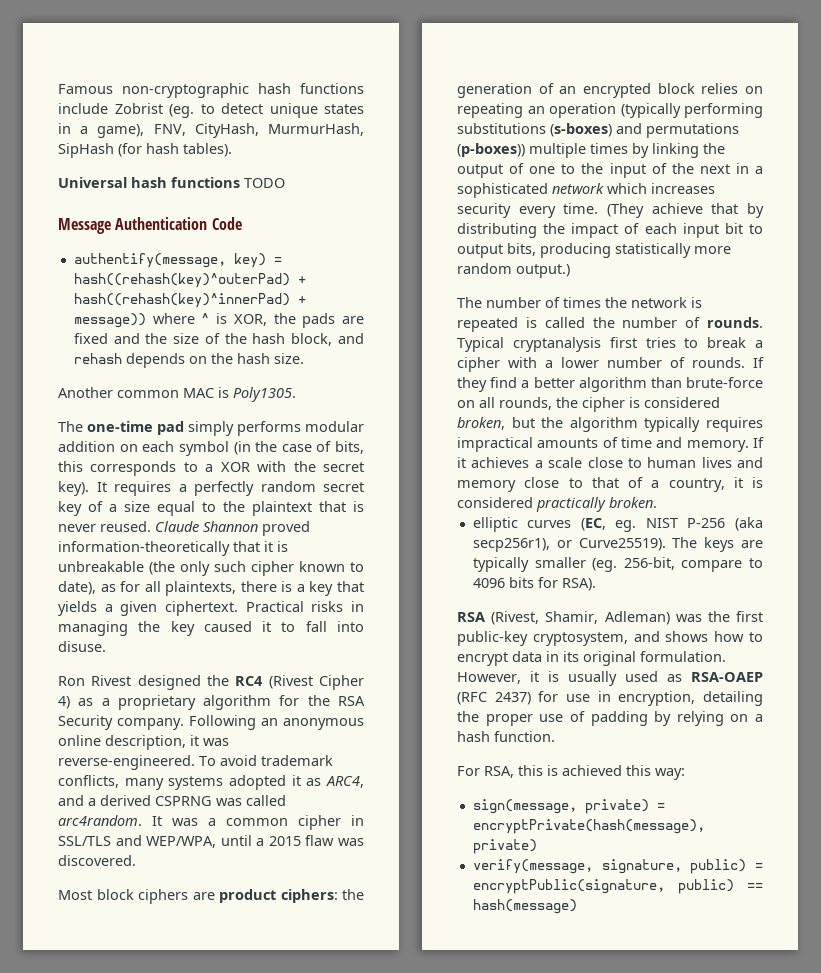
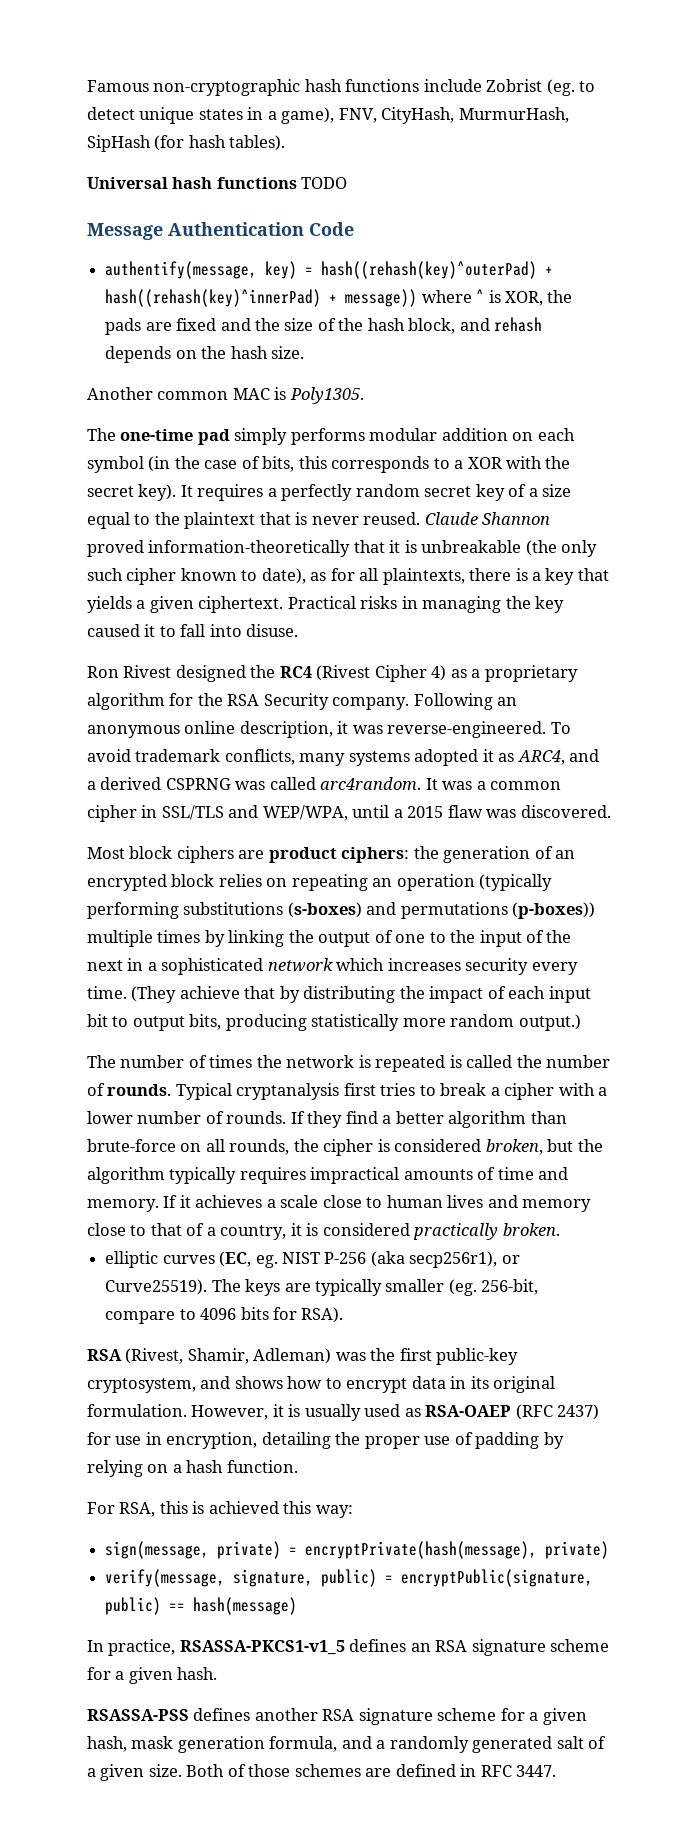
+ In practice, RSASSA-PKCS1-v1_5 defines an RSA signature scheme for a given hash.
+ RSASSA-PSS defines another RSA signature scheme for a given hash, mask generation formula, and a randomly generated salt of a given size. Both of those schemes are defined in RFC 3447.

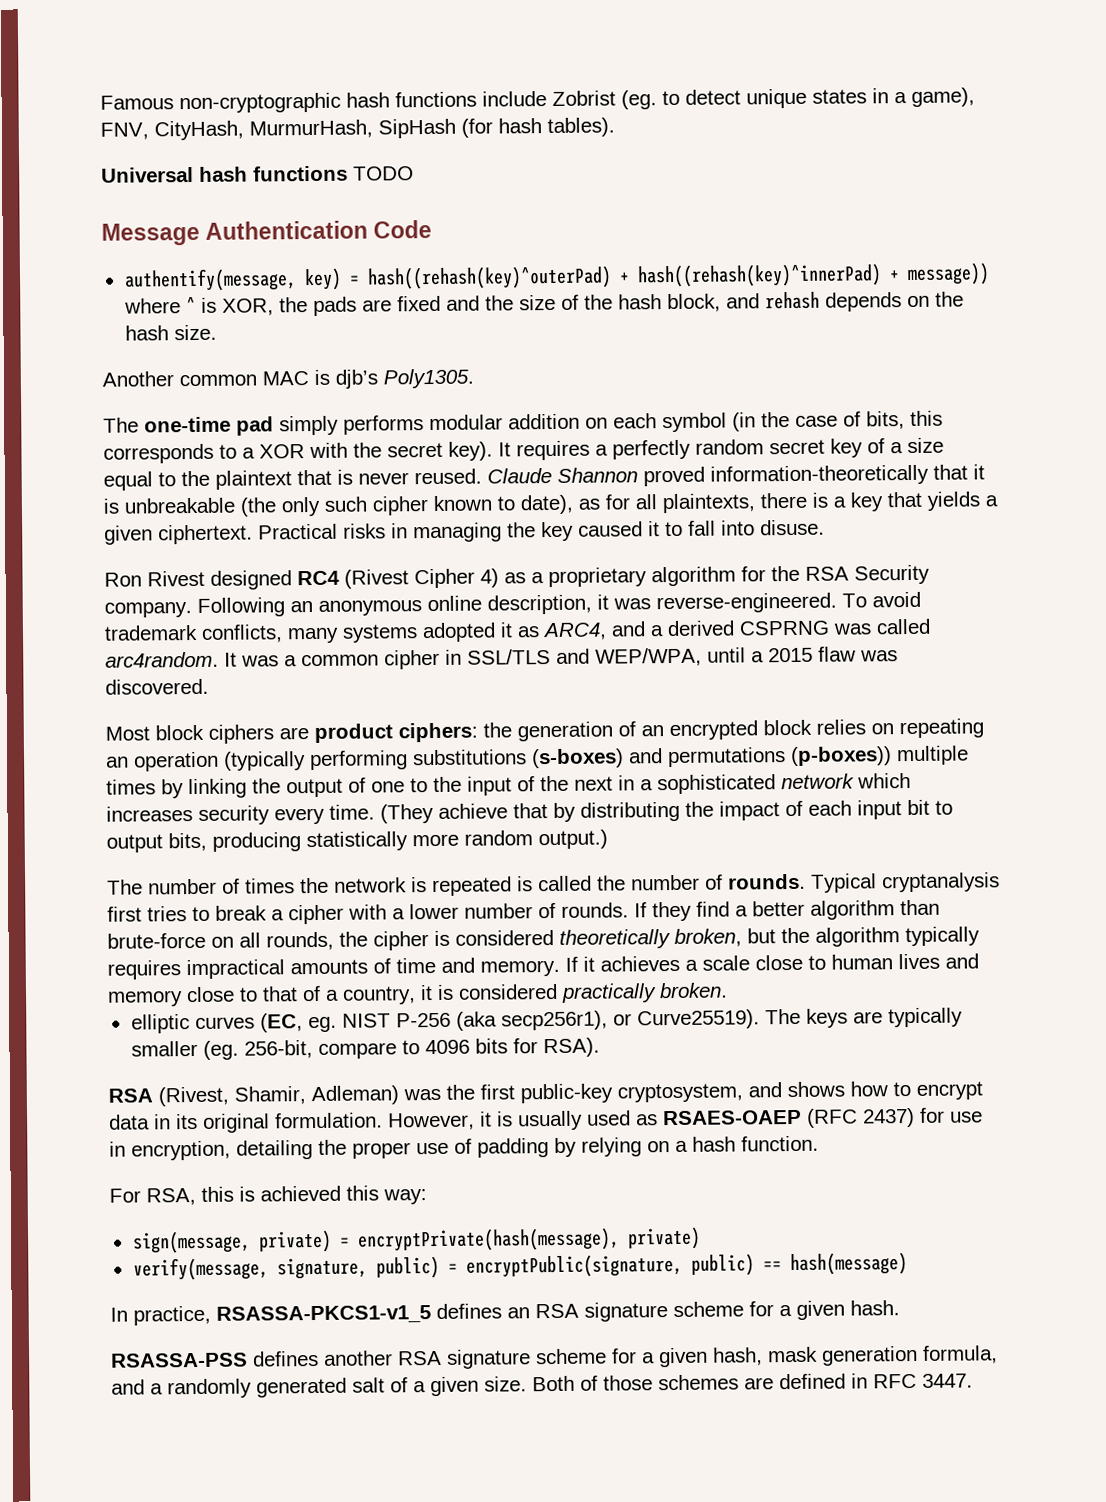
- Another common MAC is Poly1305.
+ Another common MAC is djb’s Poly1305.
- Ron Rivest designed the RC4 (Rivest Cipher 4) as a proprietary algorithm for the RSA Security company.
+ Ron Rivest designed RC4 (Rivest Cipher 4) as a proprietary algorithm for the RSA Security company.
- If they find a better algorithm than brute-force on all rounds, the cipher is considered broken, but the algorithm typically requires impractical amounts of time and memory.
+ If they find a better algorithm than brute-force on all rounds, the cipher is considered theoretically broken, but the algorithm typically requires impractical amounts of time and memory.
- However, it is usually used as RSA-OAEP (RFC 2437) for use in encryption, detailing the proper use of padding by relying on a hash function.
+ However, it is usually used as RSAES-OAEP (RFC 2437) for use in encryption, detailing the proper use of padding by relying on a hash function.

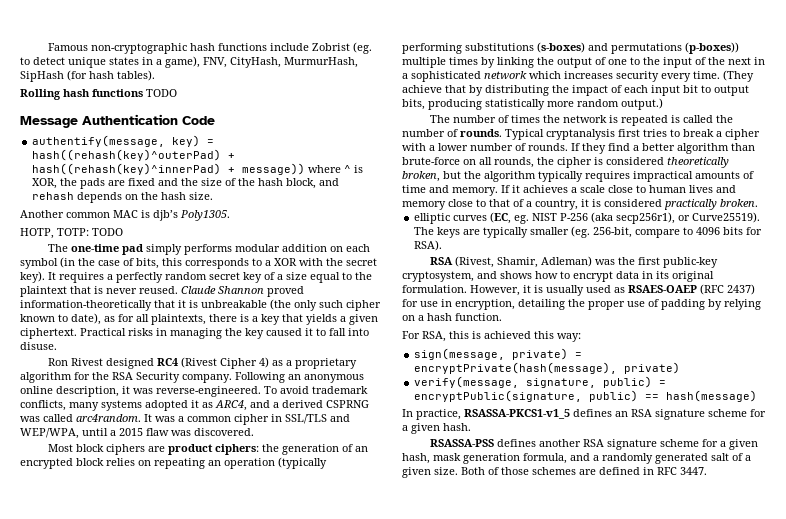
- Universal hash functions TODO
+ Rolling hash functions TODO
+ HOTP, TOTP: TODO

